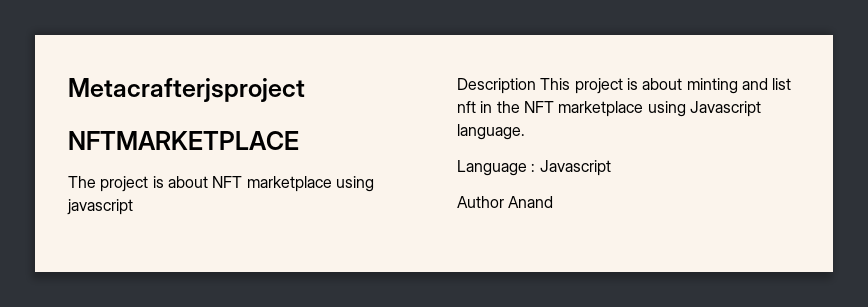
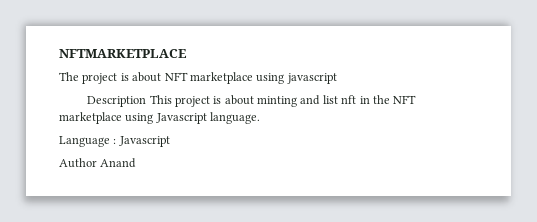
- Metacrafterjsproject

